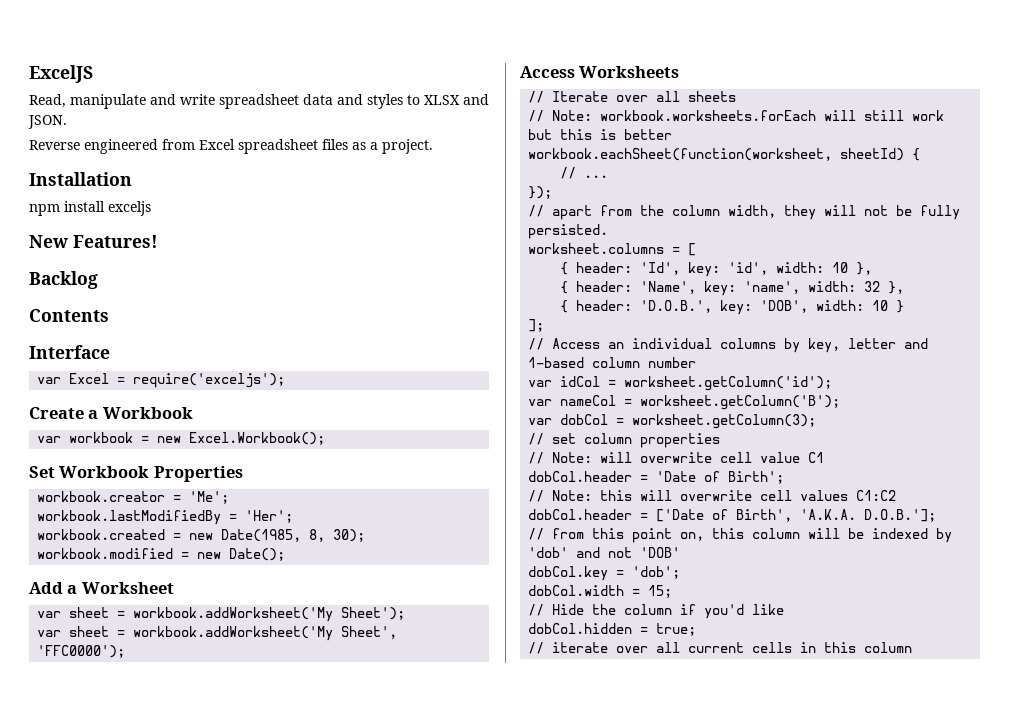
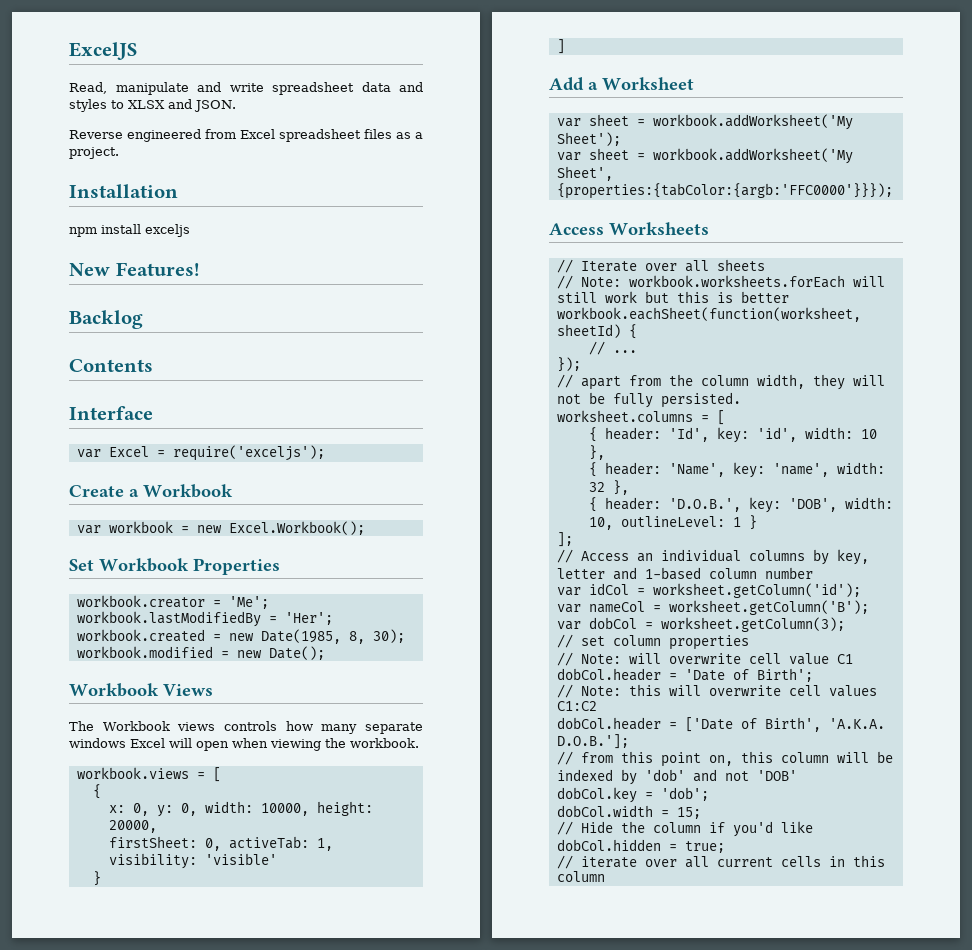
+ Workbook Views
+ The Workbook views controls how many separate windows Excel will open when viewing the workbook.
+ workbook.views = [
+ {
+ x: 0, y: 0, width: 10000, height: 20000,
+ firstSheet: 0, activeTab: 1, visibility: 'visible'
+ }
+ ]
- var sheet = workbook.addWorksheet('My Sheet', 'FFC0000');
+ var sheet = workbook.addWorksheet('My Sheet', {properties:{tabColor:{argb:'FFC0000'}}});
- { header: 'D.O.B.', key: 'DOB', width: 10 }
+ { header: 'D.O.B.', key: 'DOB', width: 10, outlineLevel: 1 }

